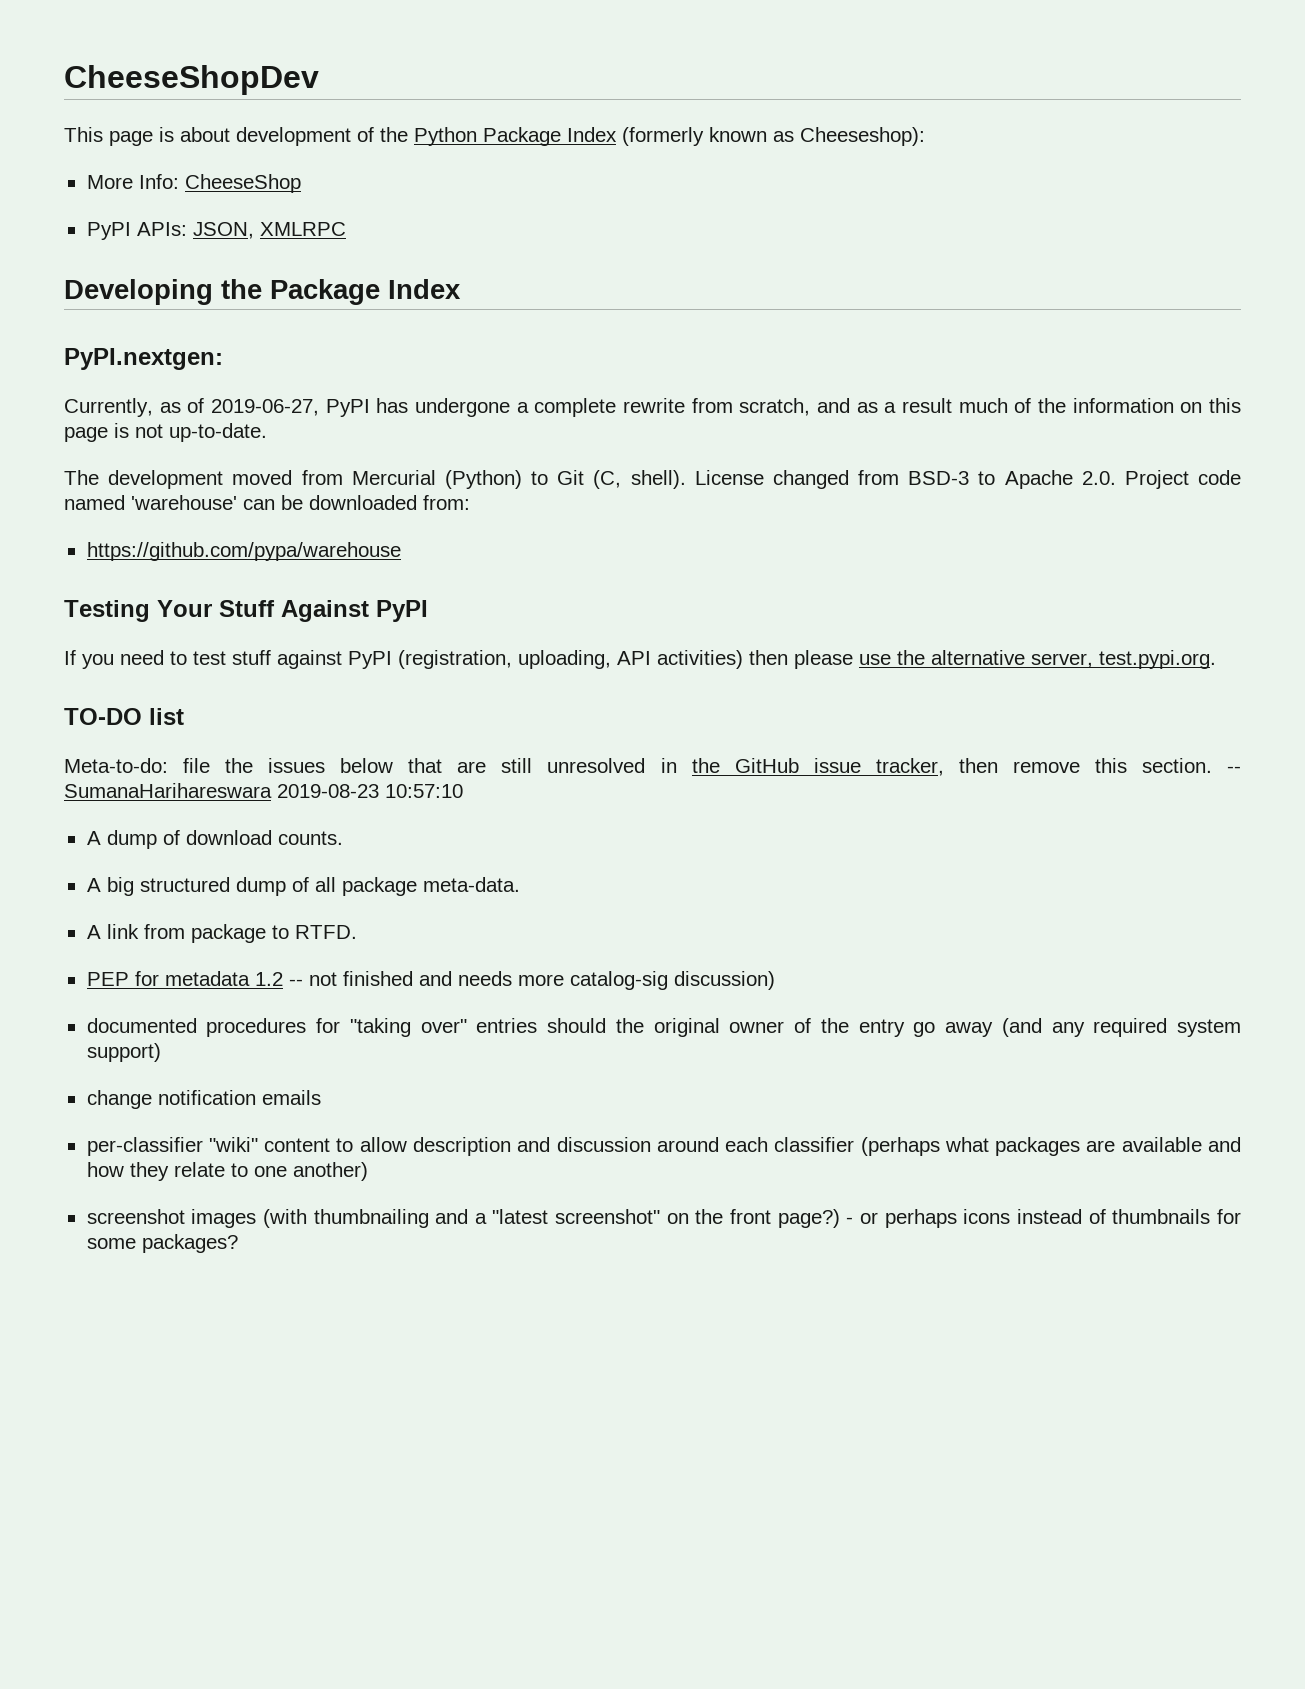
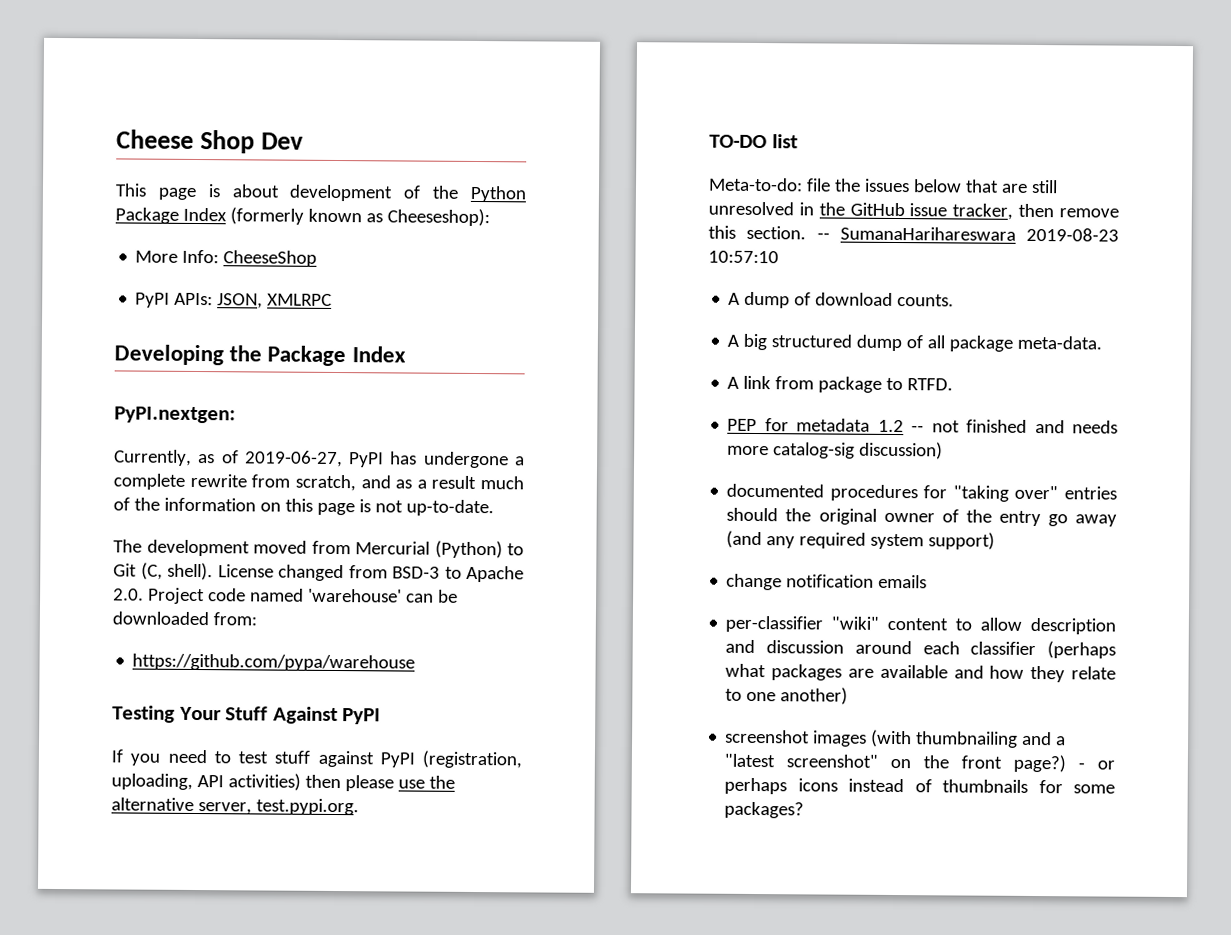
- CheeseShopDev
+ Cheese Shop Dev

